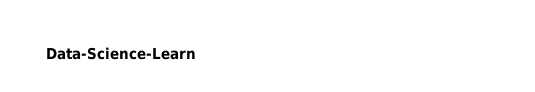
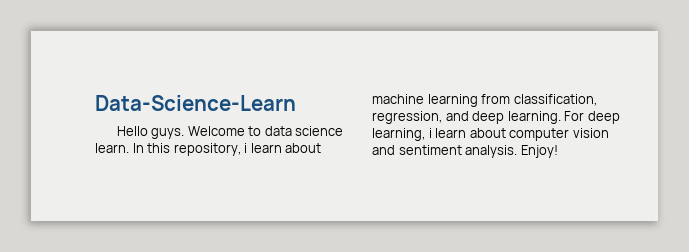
+ Hello guys. Welcome to data science learn. In this repository, i learn about machine learning from classification, regression, and deep learning. For deep learning, i learn about computer vision and sentiment analysis. Enjoy!

